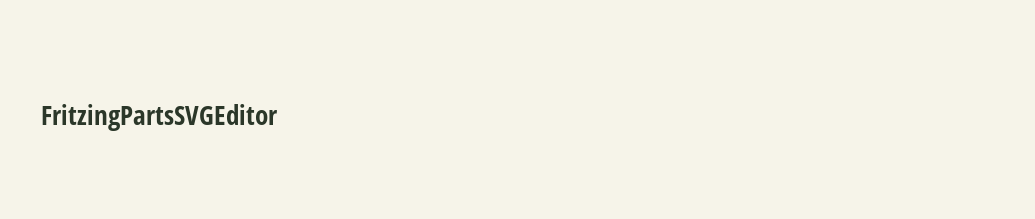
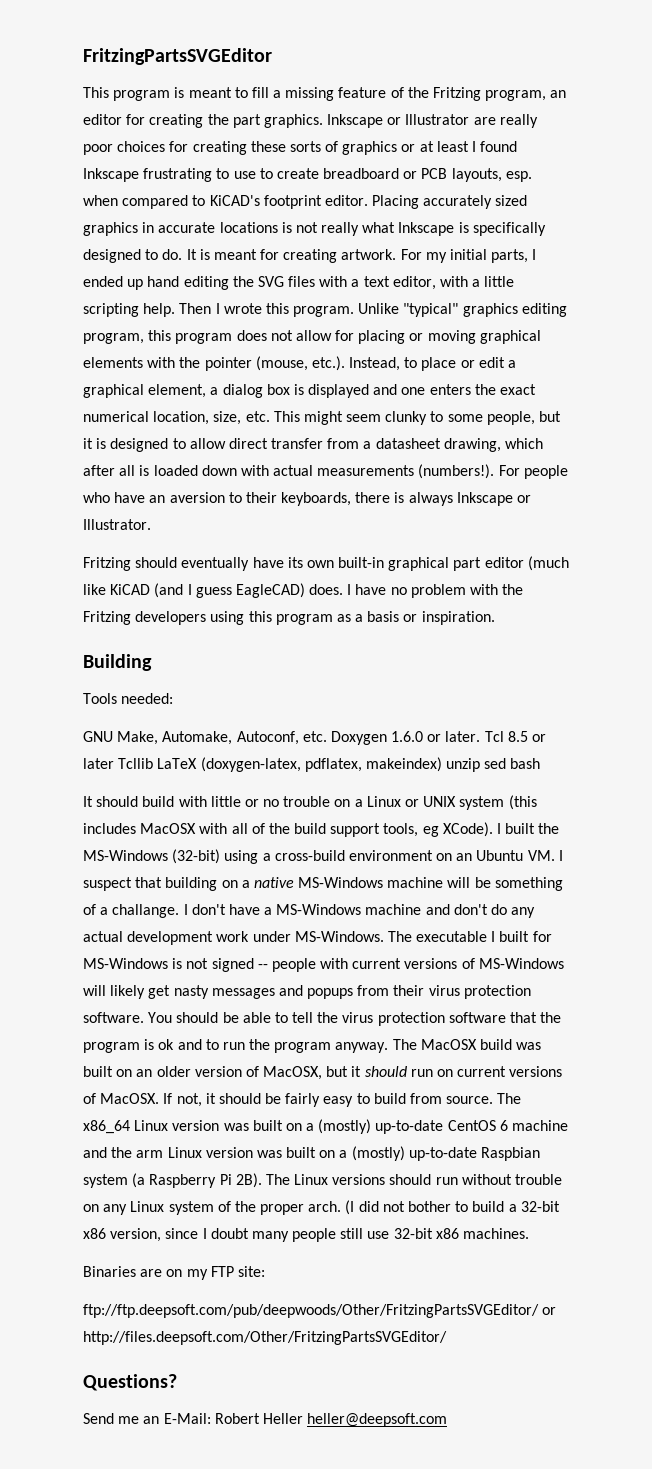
+ This program is meant to fill a missing feature of the Fritzing program, an editor for creating the part graphics. Inkscape or Illustrator are really poor choices for creating these sorts of graphics or at least I found Inkscape frustrating to use to create breadboard or PCB layouts, esp. when compared to KiCAD's footprint editor. Placing accurately sized graphics in accurate locations is not really what Inkscape is specifically designed to do. It is meant for creating artwork. For my initial parts, I ended up hand editing the SVG files with a text editor, with a little scripting help. Then I wrote this program. Unlike "typical" graphics editing program, this program does not allow for placing or moving graphical elements with the pointer (mouse, etc.). Instead, to place or edit a graphical element, a dialog box is displayed and one enters the exact numerical location, size, etc. This might seem clunky to some people, but it is designed to allow direct transfer from a datasheet drawing, which after all is loaded down with actual measurements (numbers!). For people who have an aversion to their keyboards, there is always Inkscape or Illustrator.
+ Fritzing should eventually have its own built-in graphical part editor (much like KiCAD (and I guess EagleCAD) does. I have no problem with the Fritzing developers using this program as a basis or inspiration.
+ Building
+ Tools needed:
+ GNU Make, Automake, Autoconf, etc. Doxygen 1.6.0 or later. Tcl 8.5 or later Tcllib LaTeX (doxygen-latex, pdflatex, makeindex) unzip sed bash
+ It should build with little or no trouble on a Linux or UNIX system (this includes MacOSX with all of the build support tools, eg XCode). I built the MS-Windows (32-bit) using a cross-build environment on an Ubuntu VM. I suspect that building on a native MS-Windows machine will be something of a challange. I don't have a MS-Windows machine and don't do any actual development work under MS-Windows. The executable I built for MS-Windows is not signed -- people with current versions of MS-Windows will likely get nasty messages and popups from their virus protection software. You should be able to tell the virus protection software that the program is ok and to run the program anyway. The MacOSX build was built on an older version of MacOSX, but it should run on current versions of MacOSX. If not, it should be fairly easy to build from source. The x86_64 Linux version was built on a (mostly) up-to-date CentOS 6 machine and the arm Linux version was built on a (mostly) up-to-date Raspbian system (a Raspberry Pi 2B). The Linux versions should run without trouble on any Linux system of the proper arch. (I did not bother to build a 32-bit x86 version, since I doubt many people still use 32-bit x86 machines.
+ Binaries are on my FTP site:
+ ftp://ftp.deepsoft.com/pub/deepwoods/Other/FritzingPartsSVGEditor/ or http://files.deepsoft.com/Other/FritzingPartsSVGEditor/
+ Questions?
+ Send me an E-Mail: Robert Heller heller@deepsoft.com

